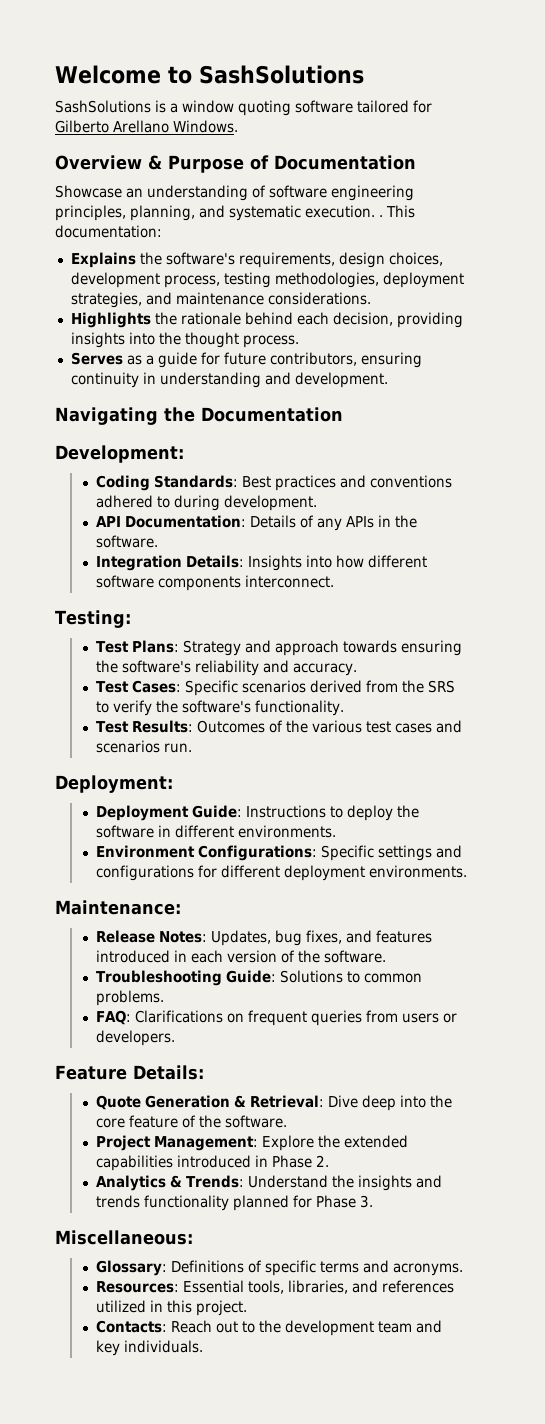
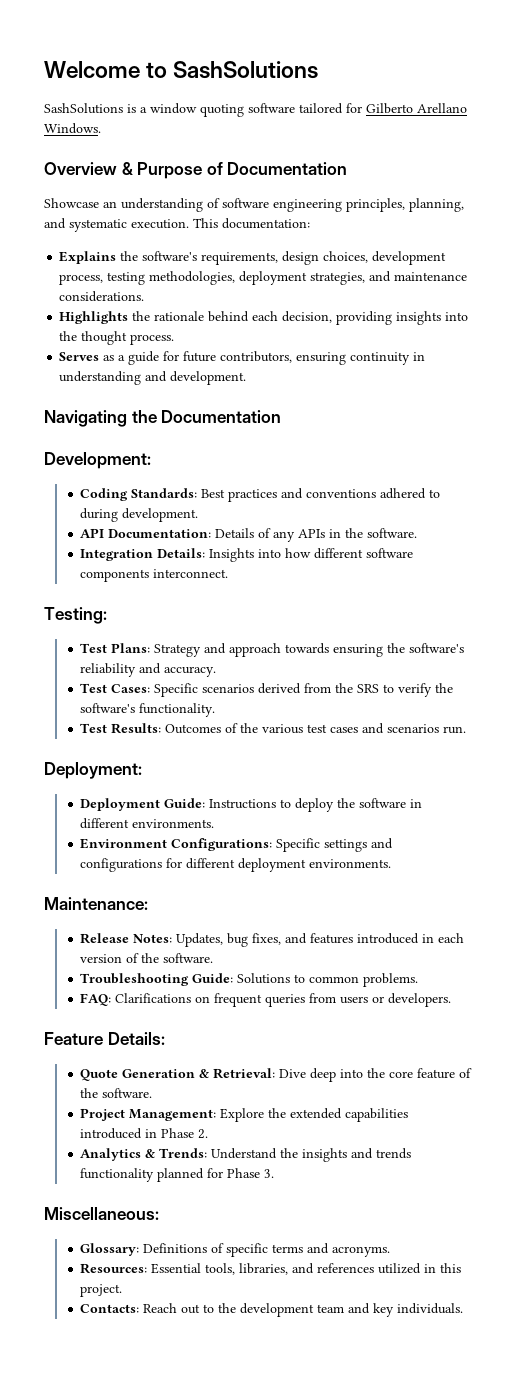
- Showcase an understanding of software engineering principles, planning, and systematic execution. .
+ Showcase an understanding of software engineering principles, planning, and systematic execution.

